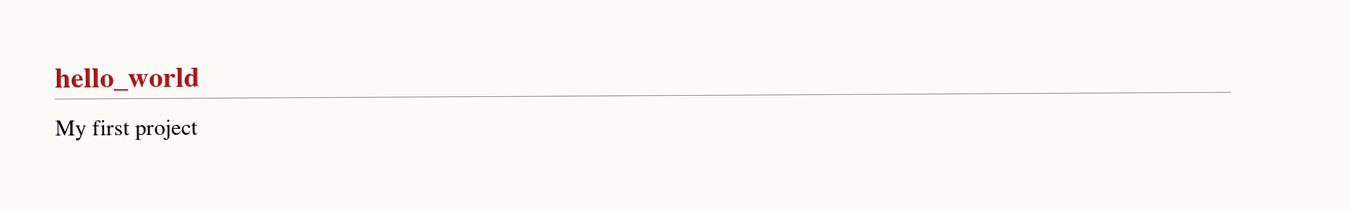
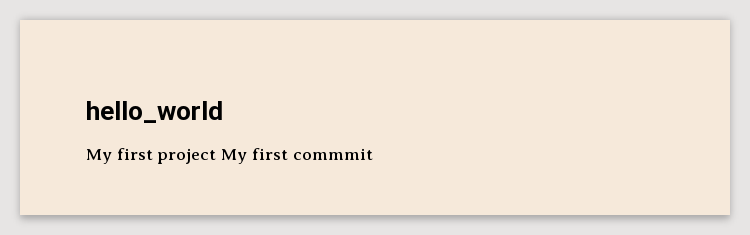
- My first project
+ My first project My first commmit

